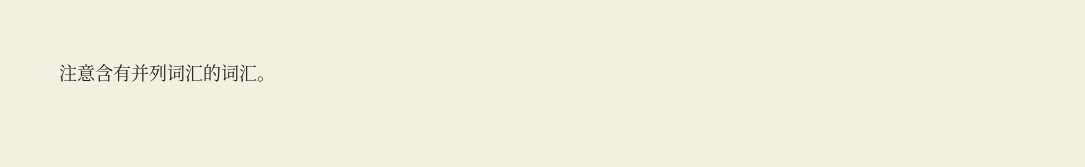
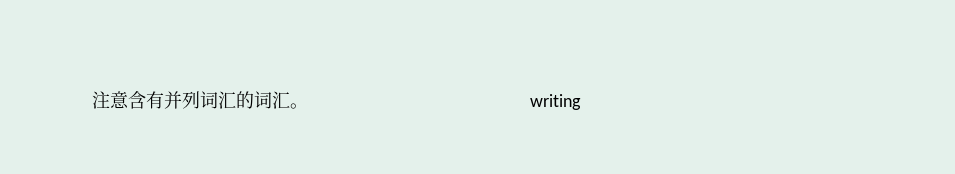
+ writing

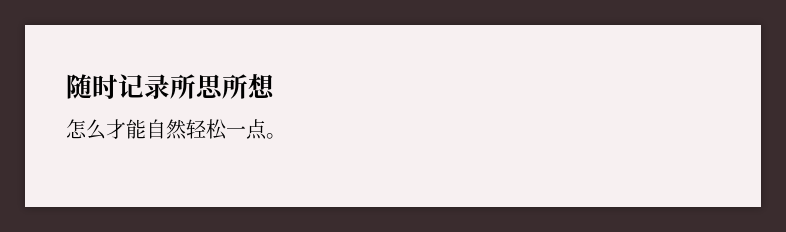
- 注意含有并列词汇的词汇。
+ 随时记录所思所想
+ 怎么才能自然轻松一点。
- writing

